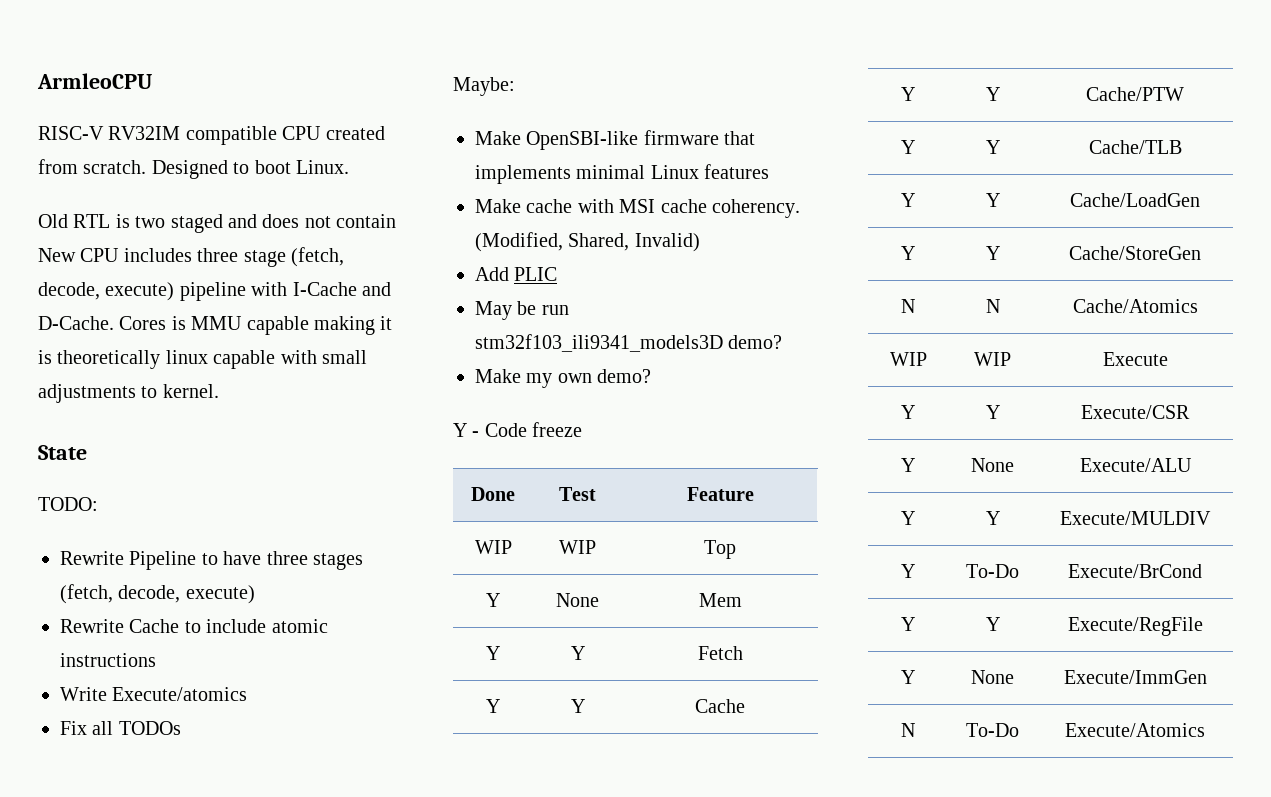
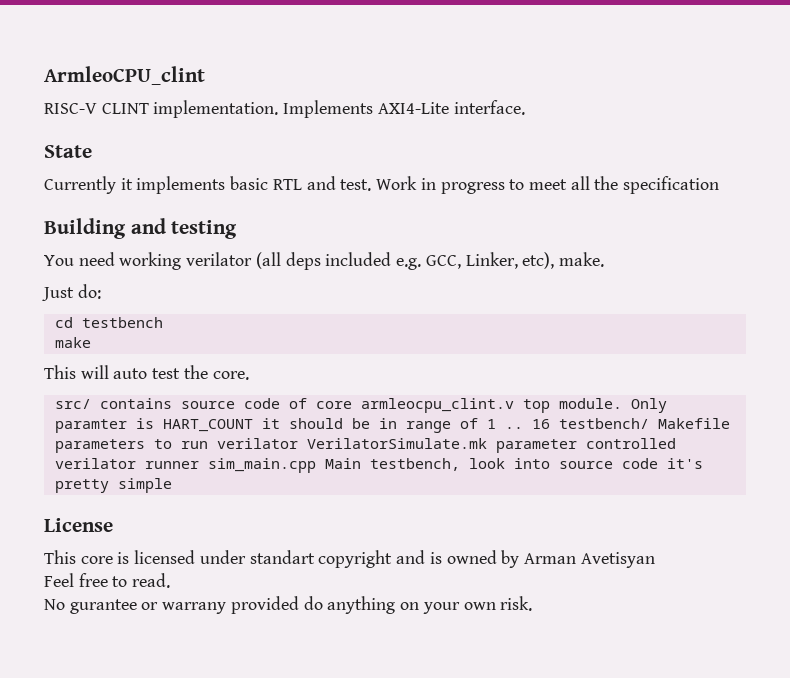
- ArmleoCPU
+ ArmleoCPU_clint
- RISC-V RV32IM compatible CPU created from scratch. Designed to boot Linux.
- Old RTL is two staged and does not contain New CPU includes three stage (fetch, decode, execute) pipeline with I-Cache and D-Cache. Cores is MMU capable making it is theoretically linux capable with small adjustments to kernel.
+ RISC-V CLINT implementation. Implements AXI4-Lite interface.
  State
- TODO:
- Rewrite Pipeline to have three stages (fetch, decode, execute)
- Rewrite Cache to include atomic instructions
- Write Execute/atomics
- Fix all TODOs
- Maybe:
- Make OpenSBI-like firmware that implements minimal Linux features
- Make cache with MSI cache coherency. (Modified, Shared, Invalid)
- Add PLIC
- May be run stm32f103_ili9341_models3D demo?
- Make my own demo?
- Y - Code freeze
- Done | Test | Feature
- WIP | WIP | Top
- Y | None | Mem
- Y | Y | Fetch
- Y | Y | Cache
- Y | Y | Cache/PTW
- Y | Y | Cache/TLB
- Y | Y | Cache/LoadGen
- Y | Y | Cache/StoreGen
- N | N | Cache/Atomics
- WIP | WIP | Execute
- Y | Y | Execute/CSR
- Y | None | Execute/ALU
- Y | Y | Execute/MULDIV
- Y | To-Do | Execute/BrCond
- Y | Y | Execute/RegFile
- Y | None | Execute/ImmGen
- N | To-Do | Execute/Atomics
+ Currently it implements basic RTL and test. Work in progress to meet all the specification
+ Building and testing
+ You need working verilator (all deps included e.g. GCC, Linker, etc), make.
+ Just do:
+ cd testbench
+ make
+ This will auto test the core.
+ src/ contains source code of core armleocpu_clint.v top module. Only paramter is HART_COUNT it should be in range of 1 .. 16 testbench/ Makefile parameters to run verilator VerilatorSimulate.mk parameter controlled verilator runner sim_main.cpp Main testbench, look into source code it's pretty simple
+ License
+ This core is licensed under standart copyright and is owned by Arman Avetisyan
+ Feel free to read.
+ No gurantee or warrany provided do anything on your own risk.

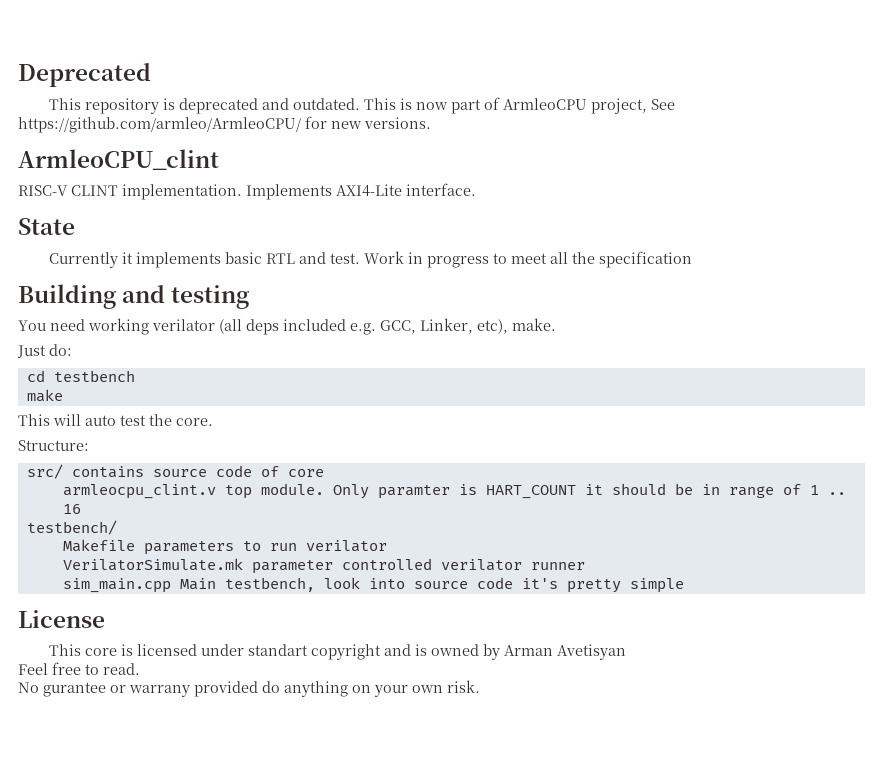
+ Deprecated
+ This repository is deprecated and outdated. This is now part of ArmleoCPU project, See https://github.com/armleo/ArmleoCPU/ for new versions.
+ Structure:
- src/ contains source code of core armleocpu_clint.v top module.
+ src/ contains source code of core
+ armleocpu_clint.v top module.
- 16 testbench/ Makefile parameters to run verilator VerilatorSimulate.mk parameter controlled verilator runner sim_main.cpp Main testbench, look into source code it's pretty simple
+ 16
+ testbench/
+ Makefile parameters to run verilator
+ VerilatorSimulate.mk parameter controlled verilator runner
+ sim_main.cpp Main testbench, look into source code it's pretty simple

